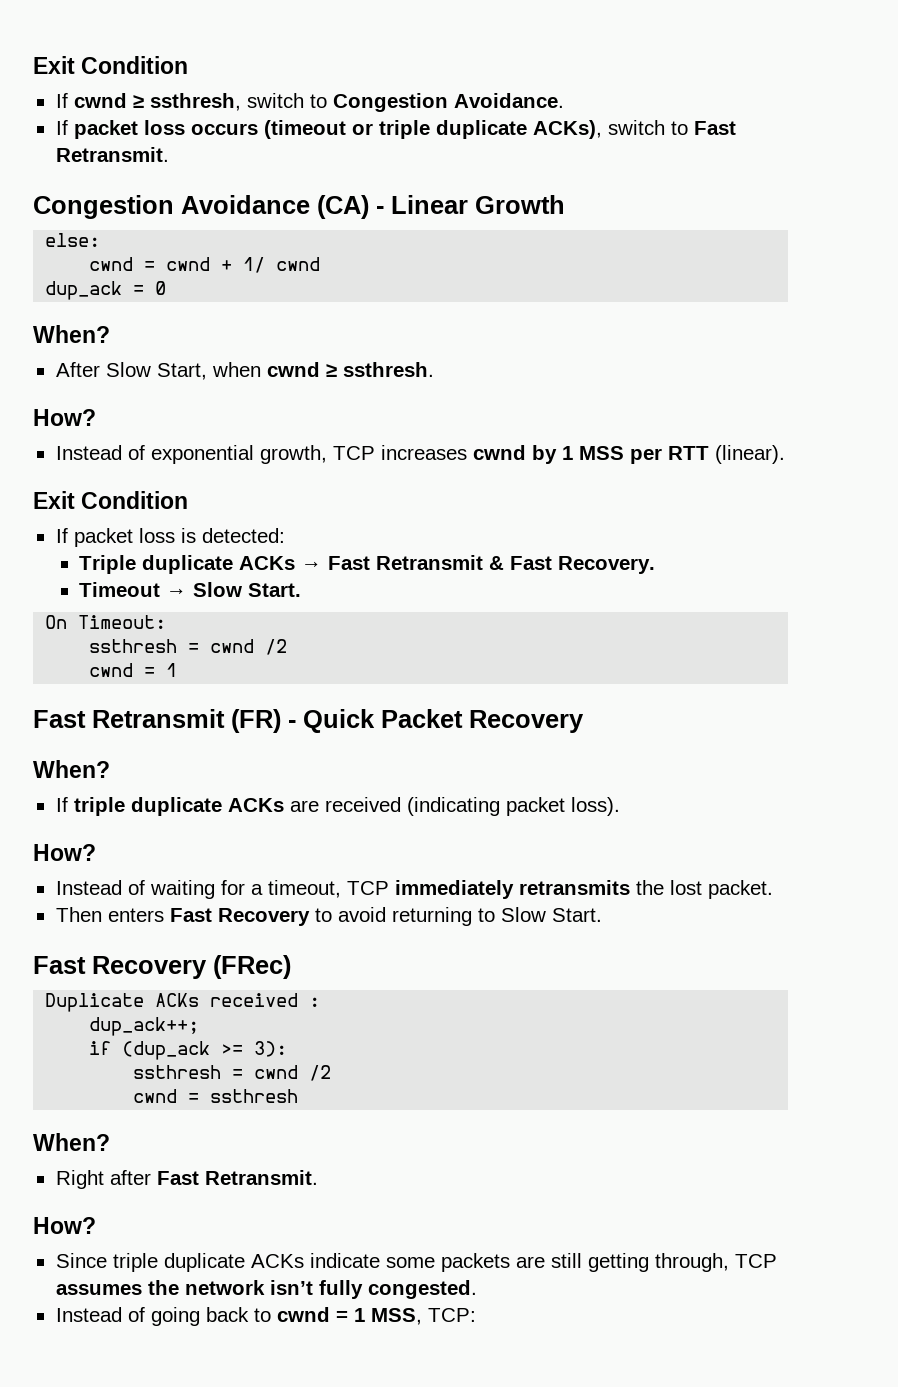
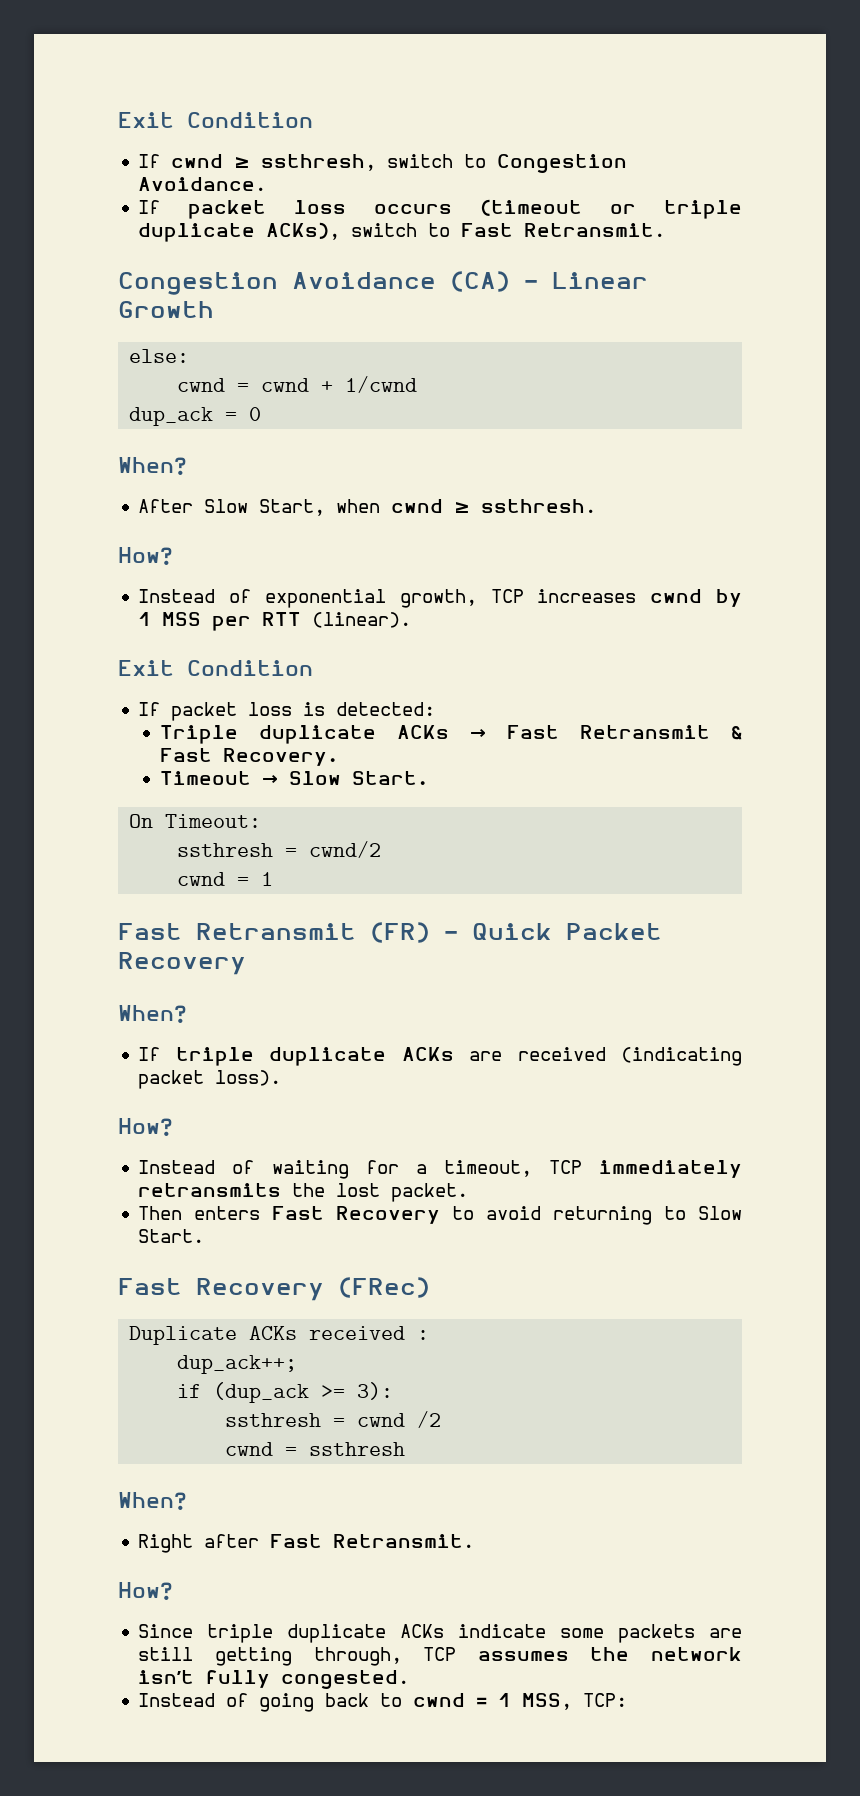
- cwnd = cwnd + 1/ cwnd
+ cwnd = cwnd + 1/cwnd
  On Timeout:
- ssthresh = cwnd /2
+ ssthresh = cwnd/2

